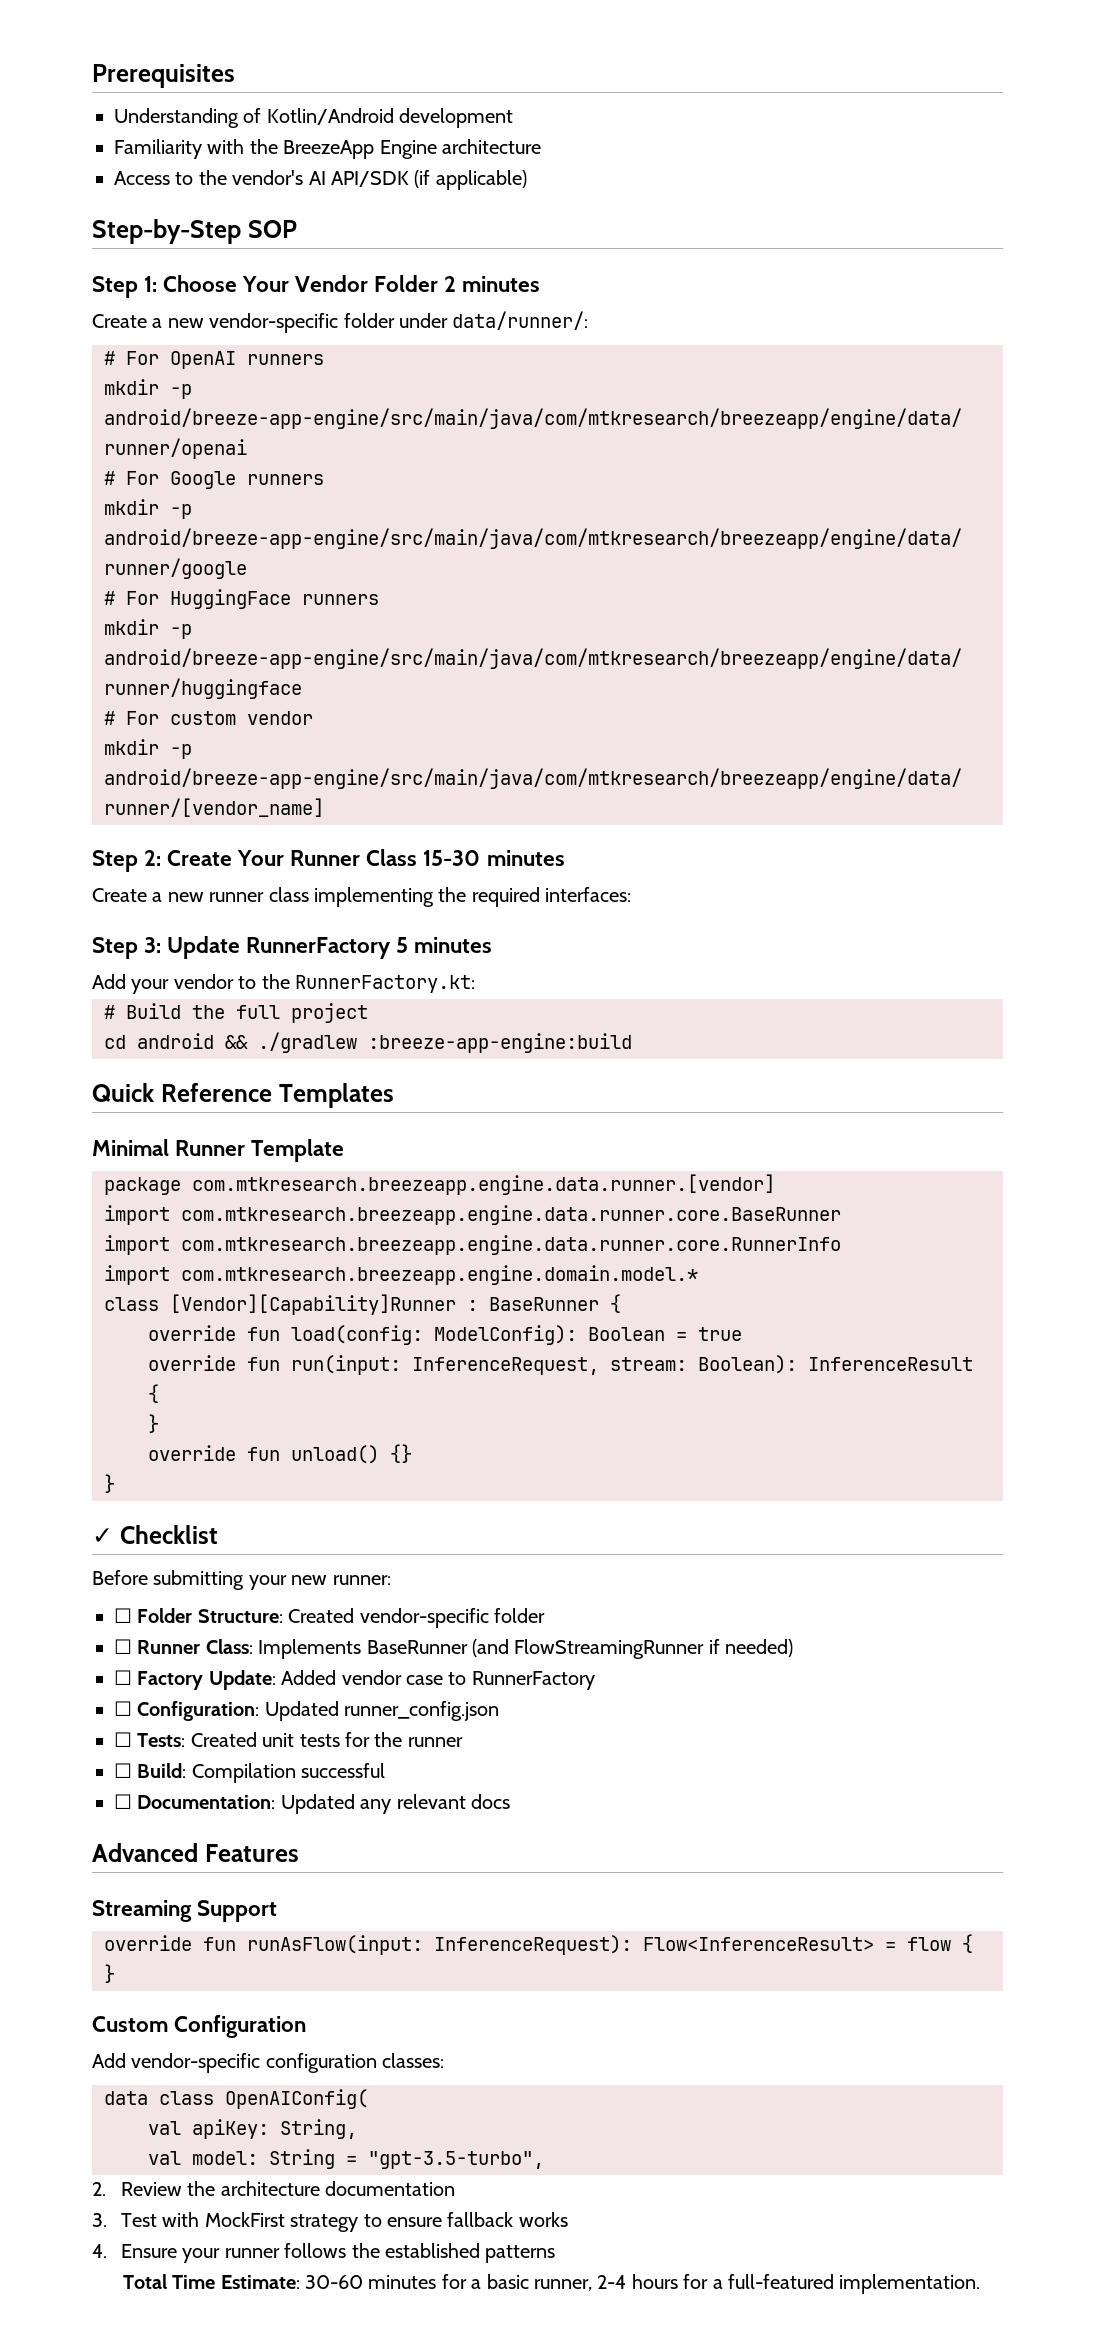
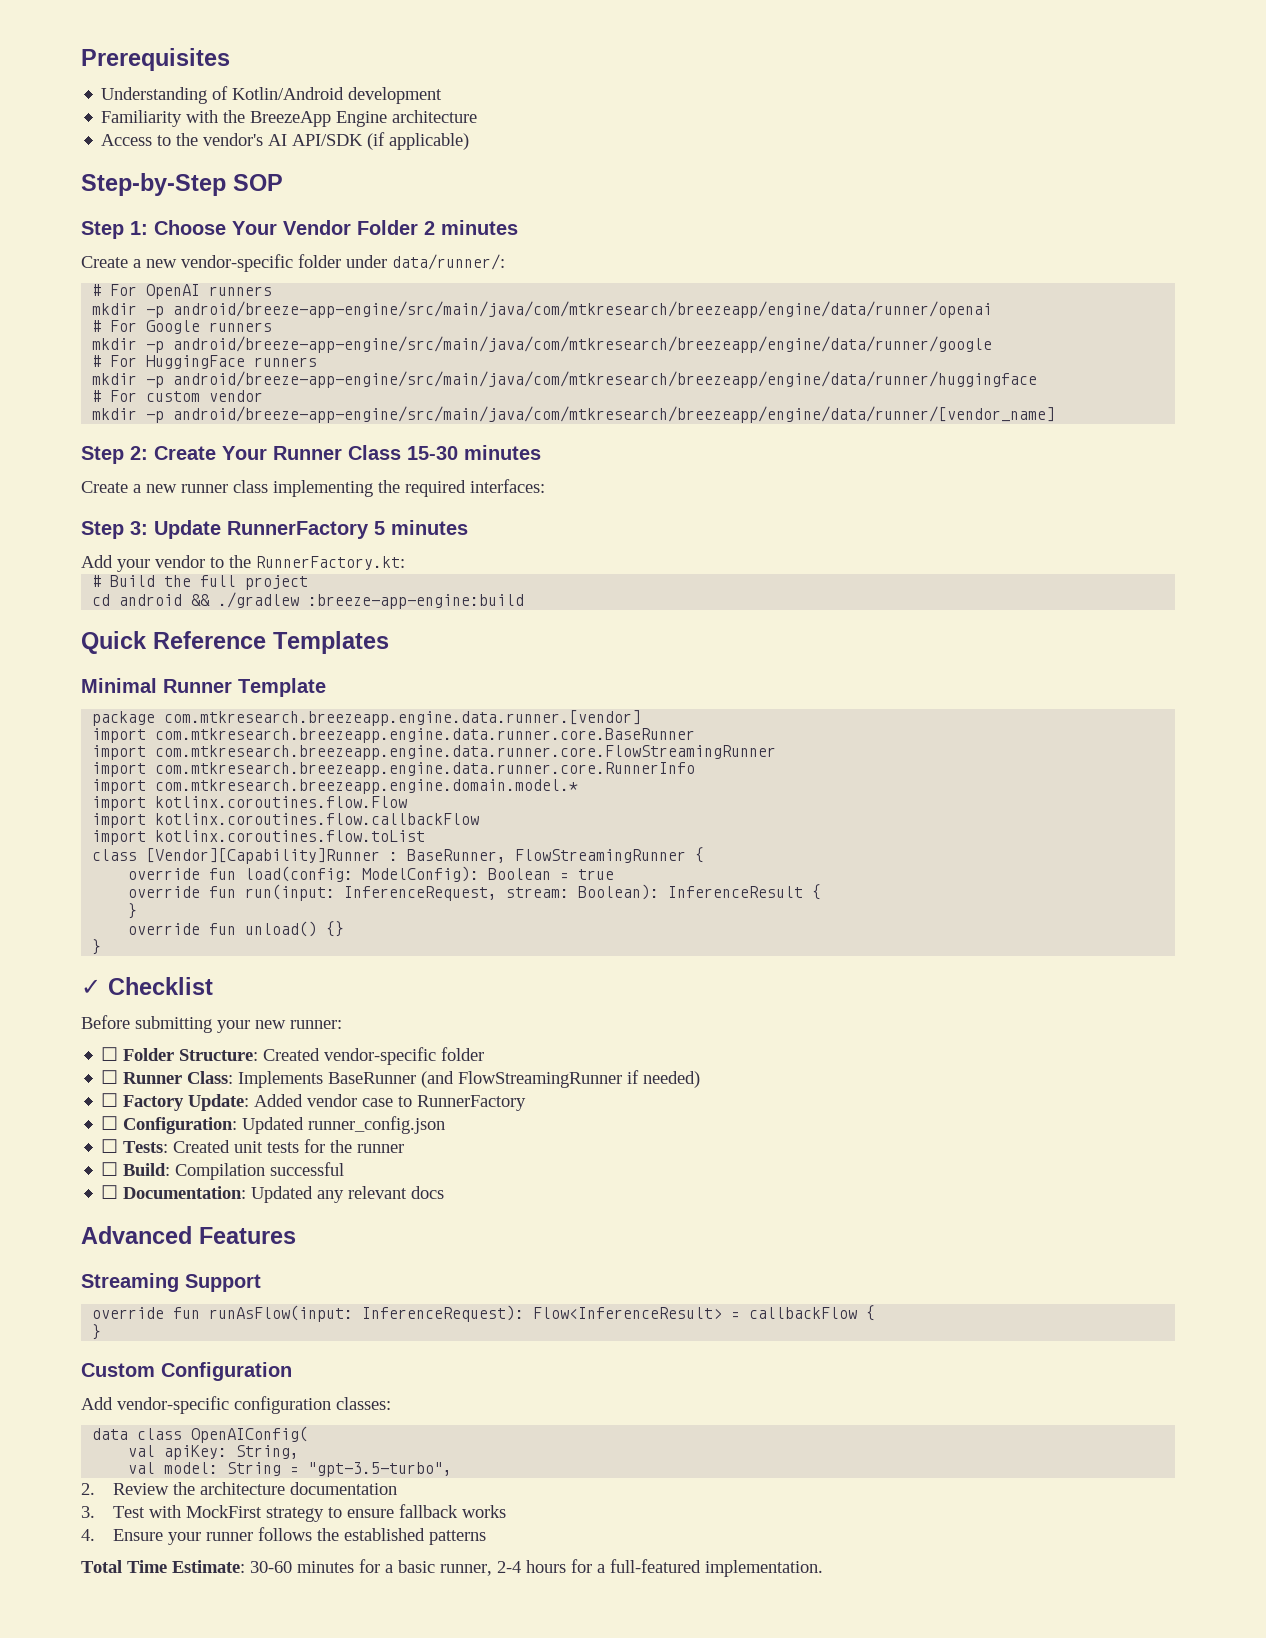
+ import com.mtkresearch.breezeapp.engine.data.runner.core.FlowStreamingRunner
+ import kotlinx.coroutines.flow.Flow
+ import kotlinx.coroutines.flow.callbackFlow
+ import kotlinx.coroutines.flow.toList
- class [Vendor][Capability]Runner : BaseRunner {
+ class [Vendor][Capability]Runner : BaseRunner, FlowStreamingRunner {
- override fun runAsFlow(input: InferenceRequest): Flow<InferenceResult> = flow {
+ override fun runAsFlow(input: InferenceRequest): Flow<InferenceResult> = callbackFlow {

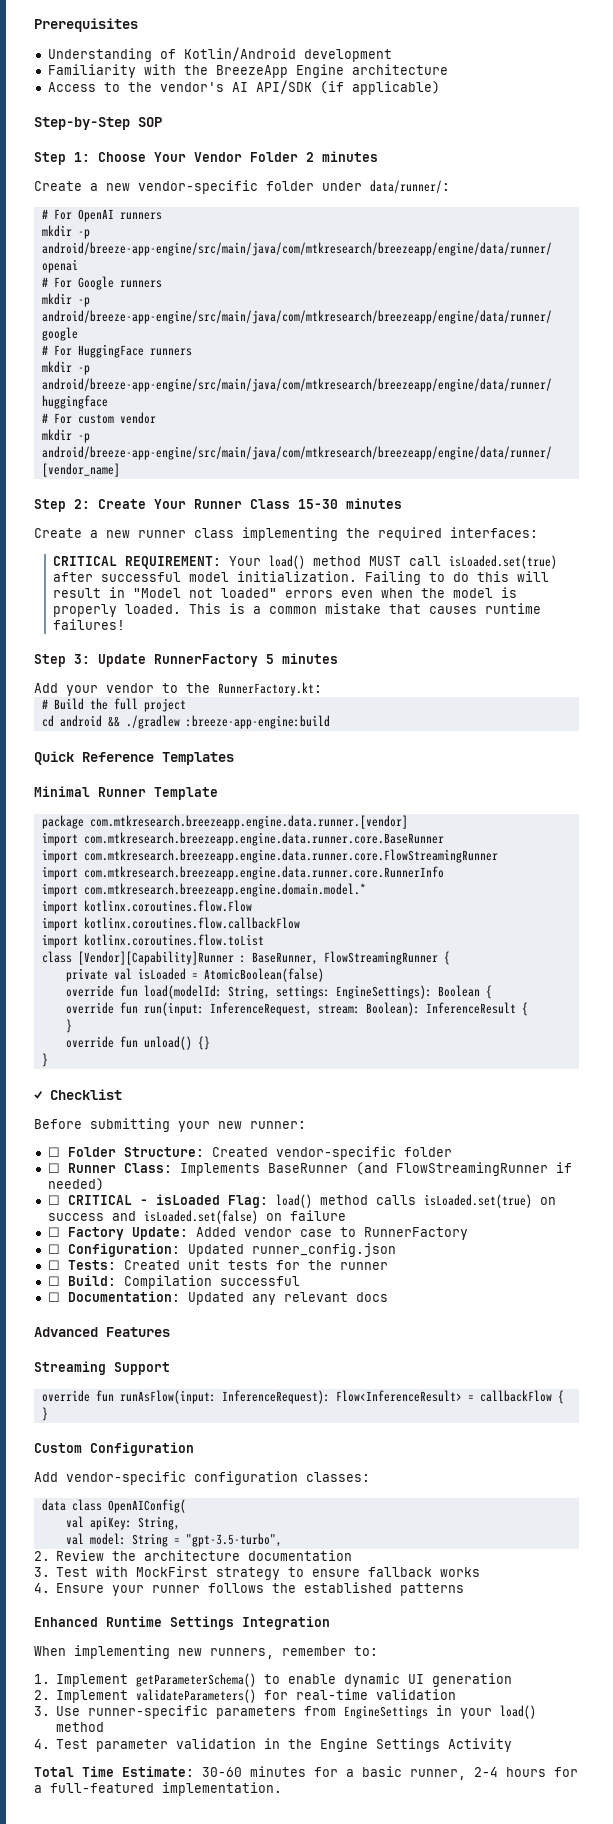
+ CRITICAL REQUIREMENT: Your load() method MUST call isLoaded.set(true) after successful model initialization. Failing to do this will result in "Model not loaded" errors even when the model is properly loaded. This is a common mistake that causes runtime failures!
- override fun load(config: ModelConfig): Boolean = true
+ private val isLoaded = AtomicBoolean(false)
+ override fun load(modelId: String, settings: EngineSettings): Boolean {
+ ☐ CRITICAL - isLoaded Flag: load() method calls isLoaded.set(true) on success and isLoaded.set(false) on failure
+ Enhanced Runtime Settings Integration
+ When implementing new runners, remember to:
+ 1. Implement getParameterSchema() to enable dynamic UI generation
+ 2. Implement validateParameters() for real-time validation
+ 3. Use runner-specific parameters from EngineSettings in your load() method
+ 4. Test parameter validation in the Engine Settings Activity

